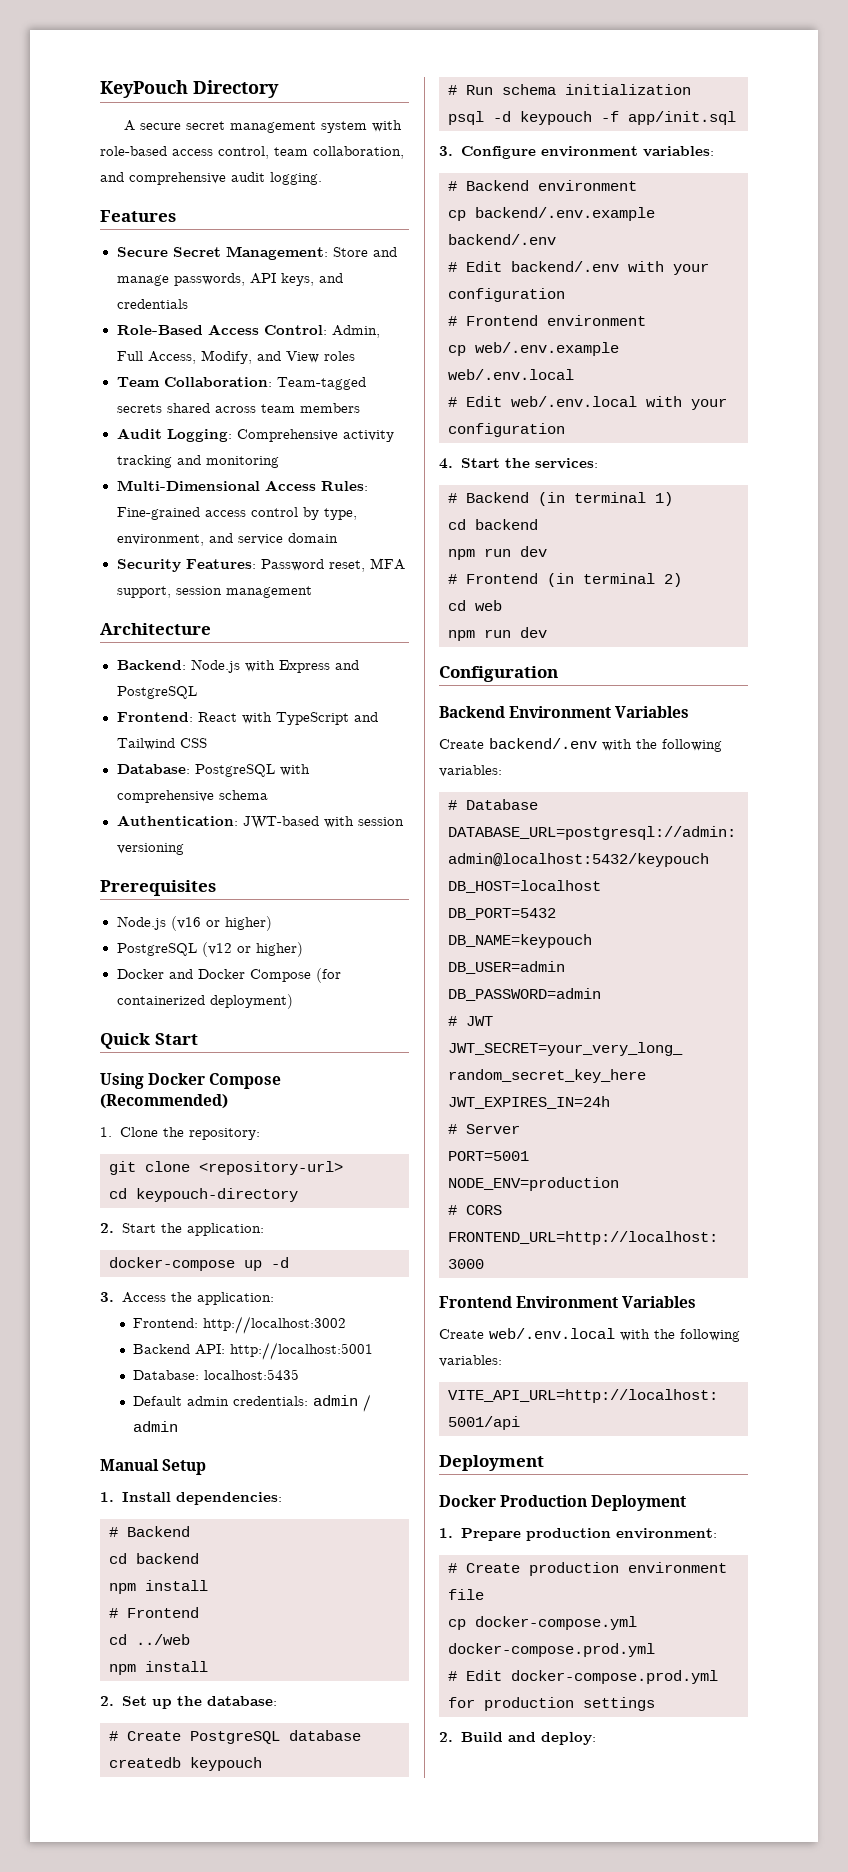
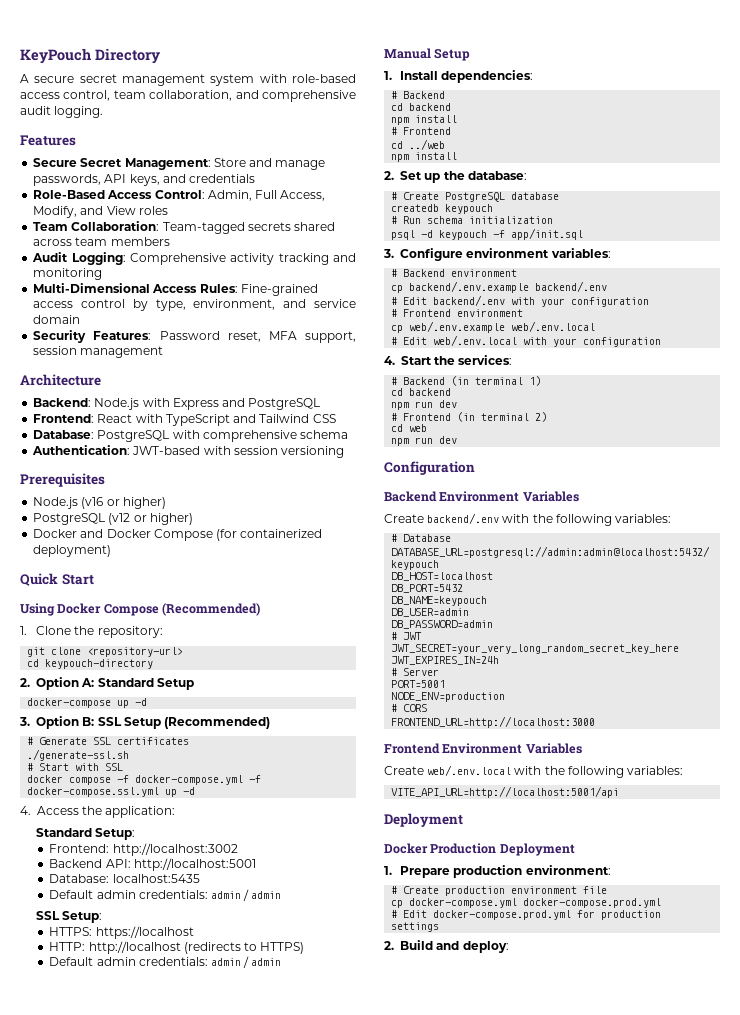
- 2. Start the application:
+ 2. Option A: Standard Setup
- 3. Access the application:
+ 3. Option B: SSL Setup (Recommended)
+ # Generate SSL certificates
+ ./generate-ssl.sh
+ # Start with SSL
+ docker compose -f docker-compose.yml -f docker-compose.ssl.yml up -d
+ 4. Access the application:
+ Standard Setup:
+ SSL Setup:
+ HTTPS: https://localhost
+ HTTP: http://localhost (redirects to HTTPS)
+ Default admin credentials: admin / admin

